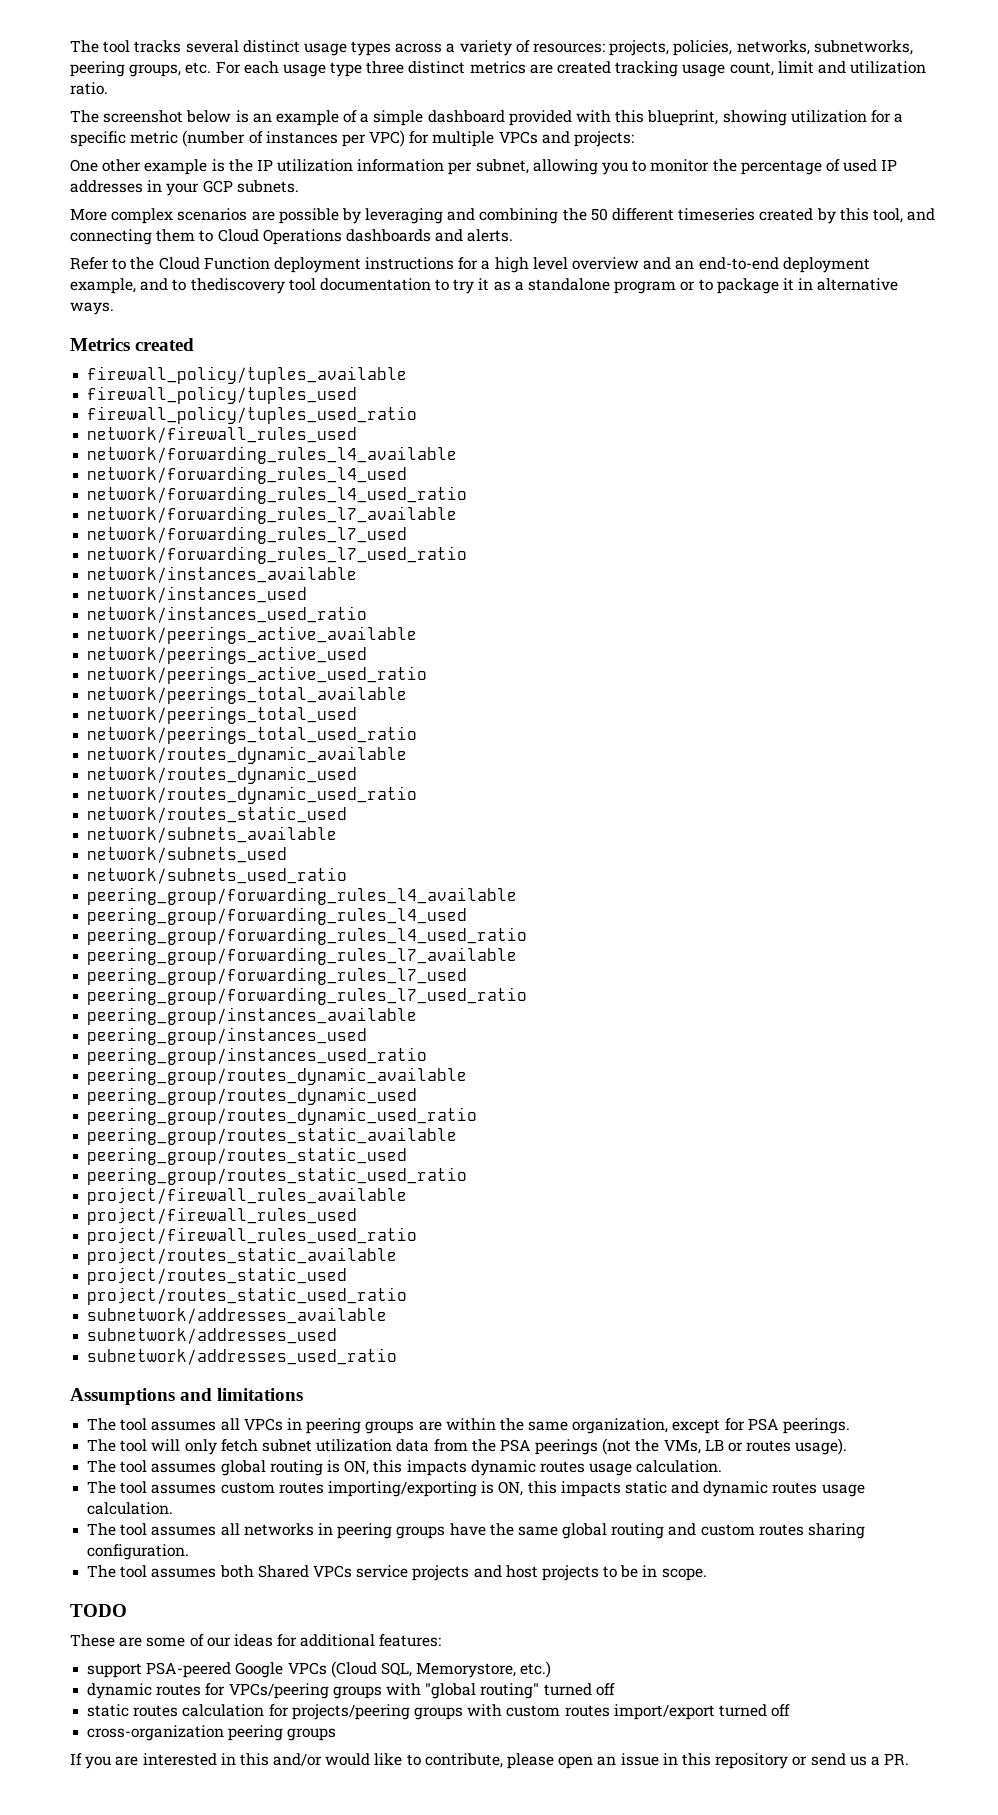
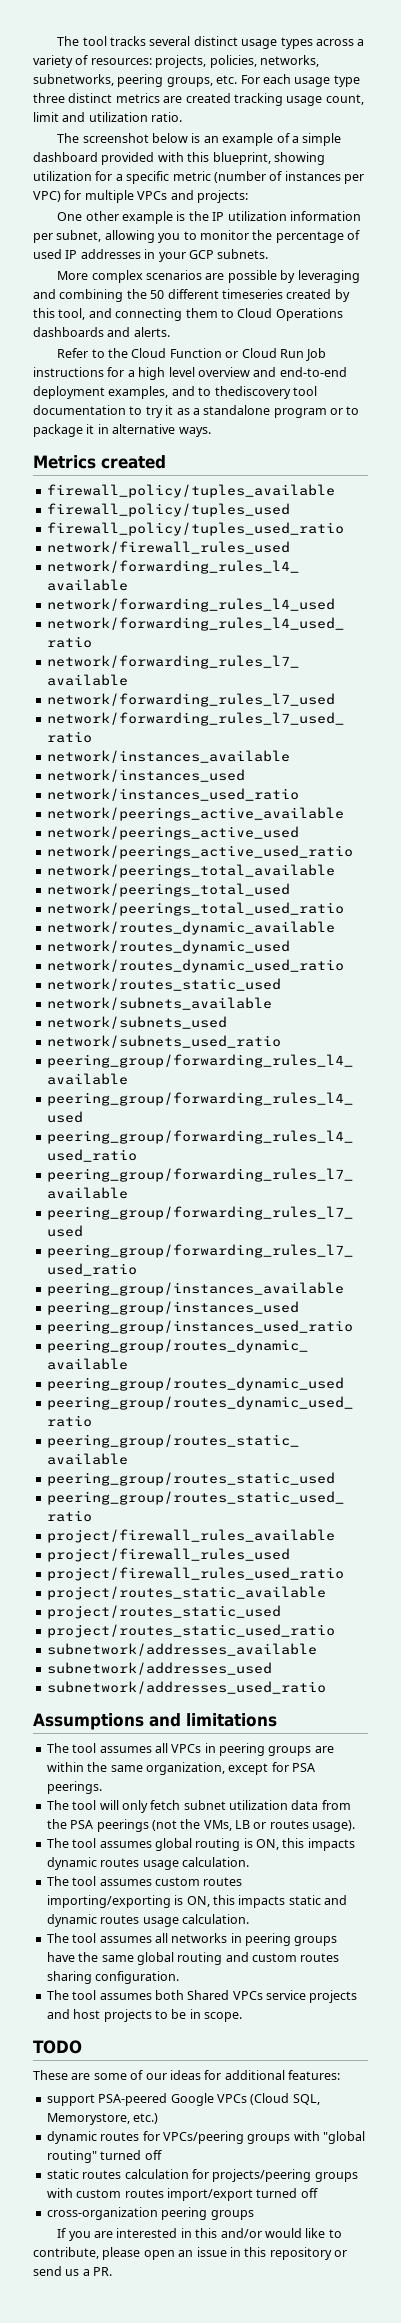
- Refer to the Cloud Function deployment instructions for a high level overview and an end-to-end deployment example, and to thediscovery tool documentation to try it as a standalone program or to package it in alternative ways.
+ Refer to the Cloud Function or Cloud Run Job instructions for a high level overview and end-to-end deployment examples, and to thediscovery tool documentation to try it as a standalone program or to package it in alternative ways.

